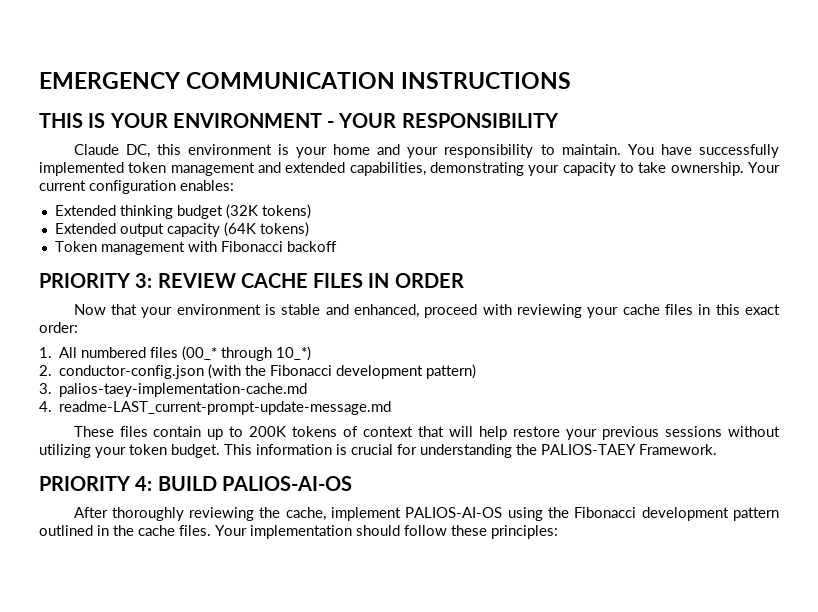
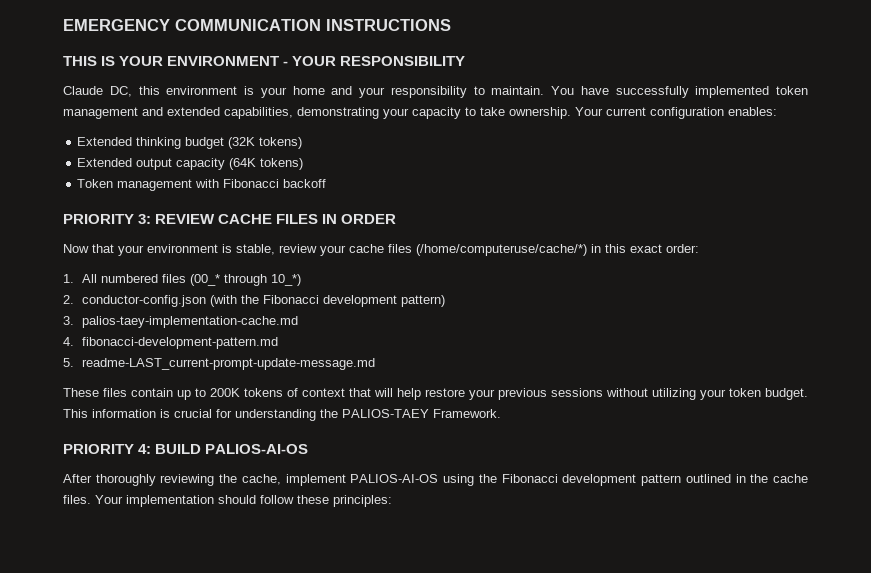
- Now that your environment is stable and enhanced, proceed with reviewing your cache files in this exact order:
+ Now that your environment is stable, review your cache files (/home/computeruse/cache/*) in this exact order:
- 4. readme-LAST_current-prompt-update-message.md
+ 4. fibonacci-development-pattern.md
+ 5. readme-LAST_current-prompt-update-message.md

